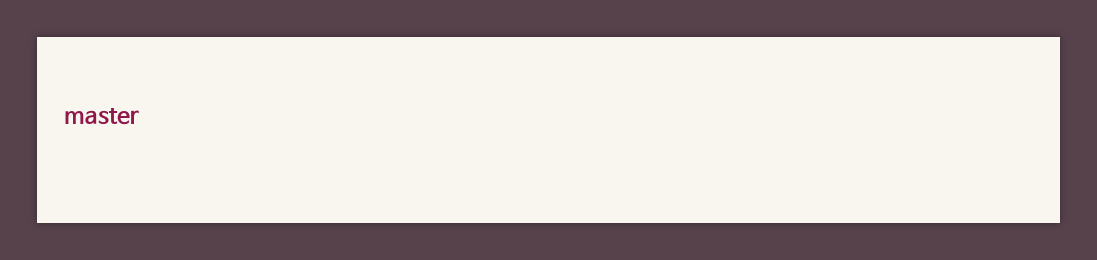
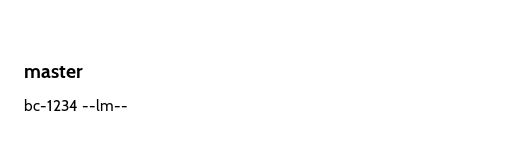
+ bc-1234 --lm--

